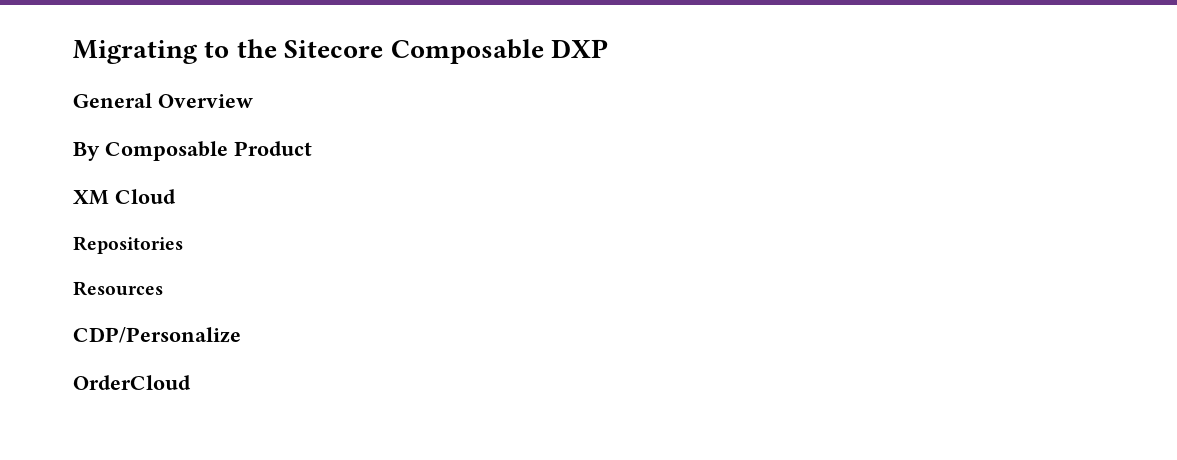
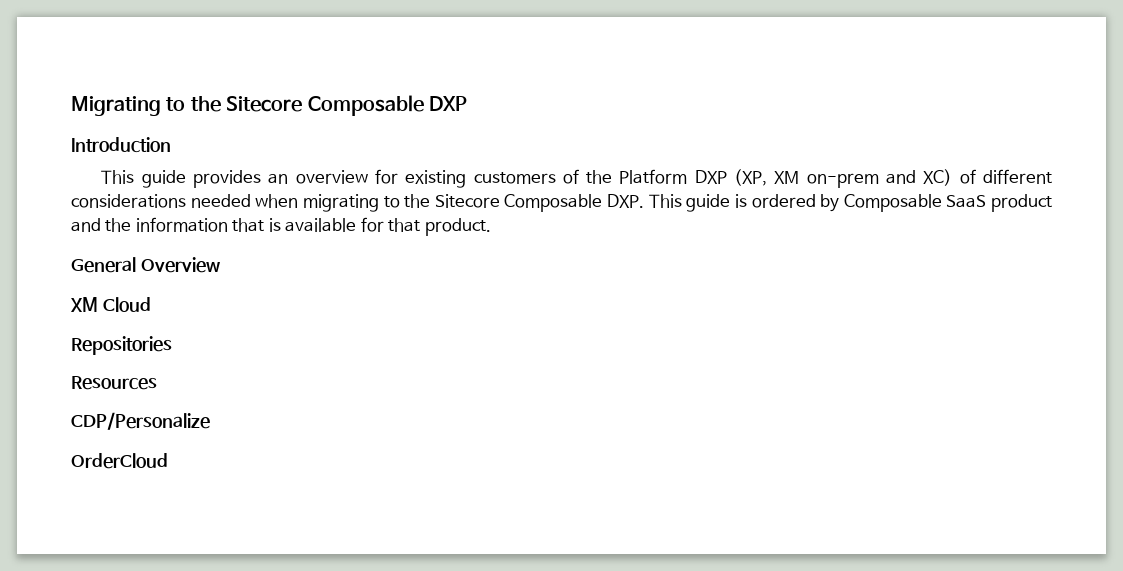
+ Introduction
+ This guide provides an overview for existing customers of the Platform DXP (XP, XM on-prem and XC) of different considerations needed when migrating to the Sitecore Composable DXP. This guide is ordered by Composable SaaS product and the information that is available for that product.
- By Composable Product

